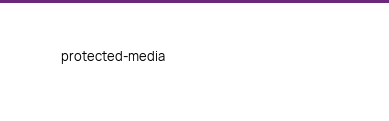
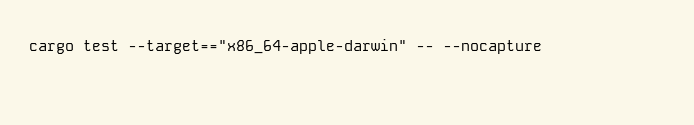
- protected-media
+ cargo test --target=="x86_64-apple-darwin" -- --nocapture

